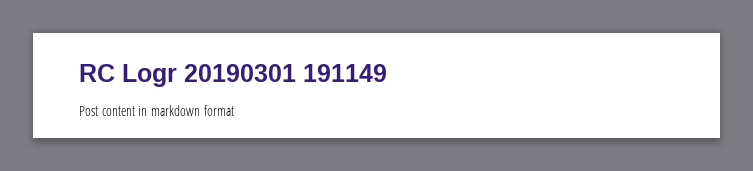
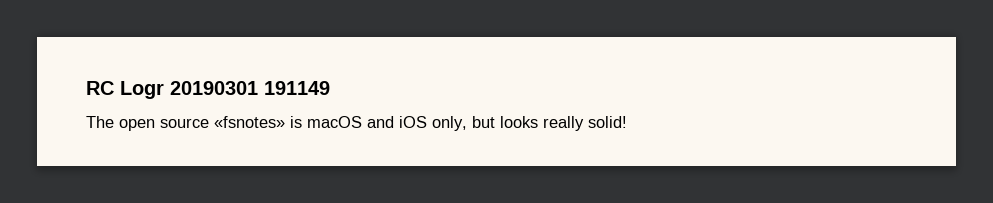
- Post content in markdown format
+ The open source «fsnotes» is macOS and iOS only, but looks really solid!

